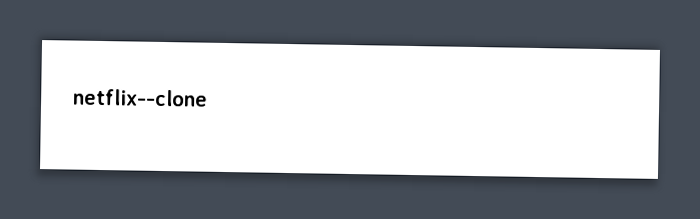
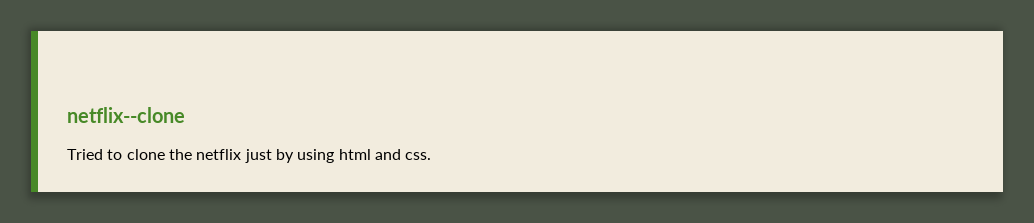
+ Tried to clone the netflix just by using html and css.

